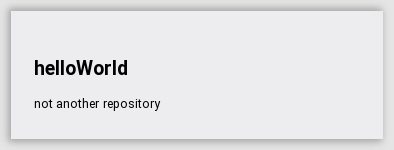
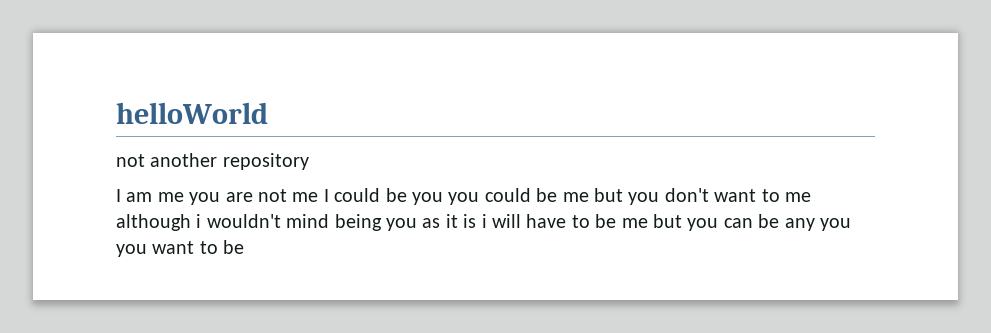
+ I am me you are not me I could be you you could be me but you don't want to me although i wouldn't mind being you as it is i will have to be me but you can be any you you want to be

